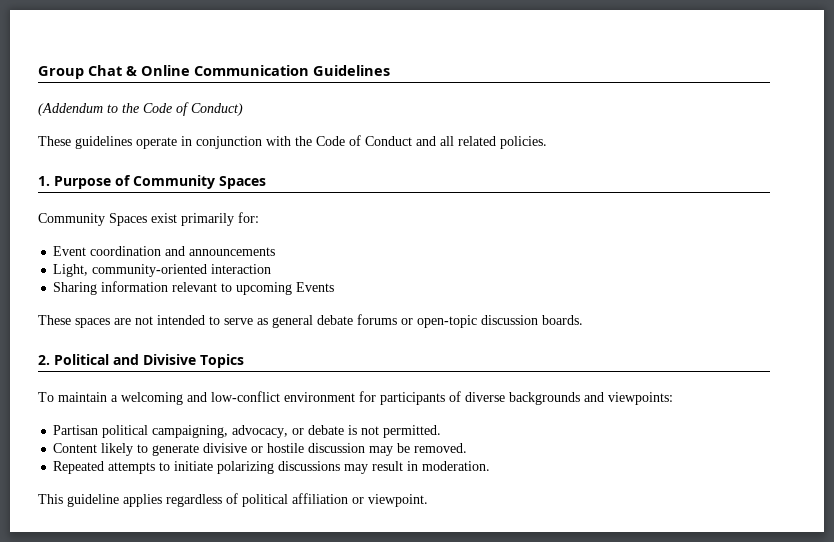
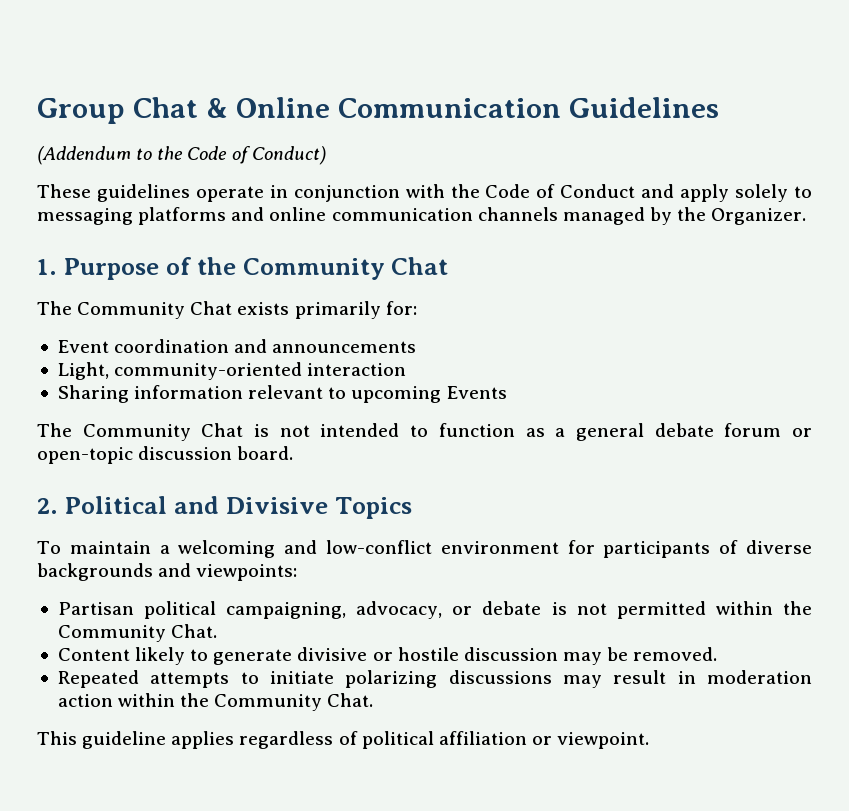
- These guidelines operate in conjunction with the Code of Conduct and all related policies.
- 1. Purpose of Community Spaces
- Community Spaces exist primarily for:
+ These guidelines operate in conjunction with the Code of Conduct and apply solely to messaging platforms and online communication channels managed by the Organizer.
+ 1. Purpose of the Community Chat
+ The Community Chat exists primarily for:
- These spaces are not intended to serve as general debate forums or open-topic discussion boards.
+ The Community Chat is not intended to function as a general debate forum or open-topic discussion board.
- Partisan political campaigning, advocacy, or debate is not permitted.
+ Partisan political campaigning, advocacy, or debate is not permitted within the Community Chat.
- Repeated attempts to initiate polarizing discussions may result in moderation.
+ Repeated attempts to initiate polarizing discussions may result in moderation action within the Community Chat.

